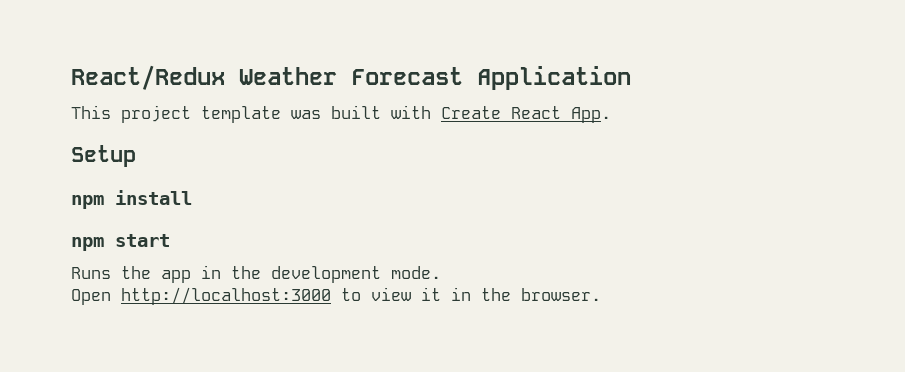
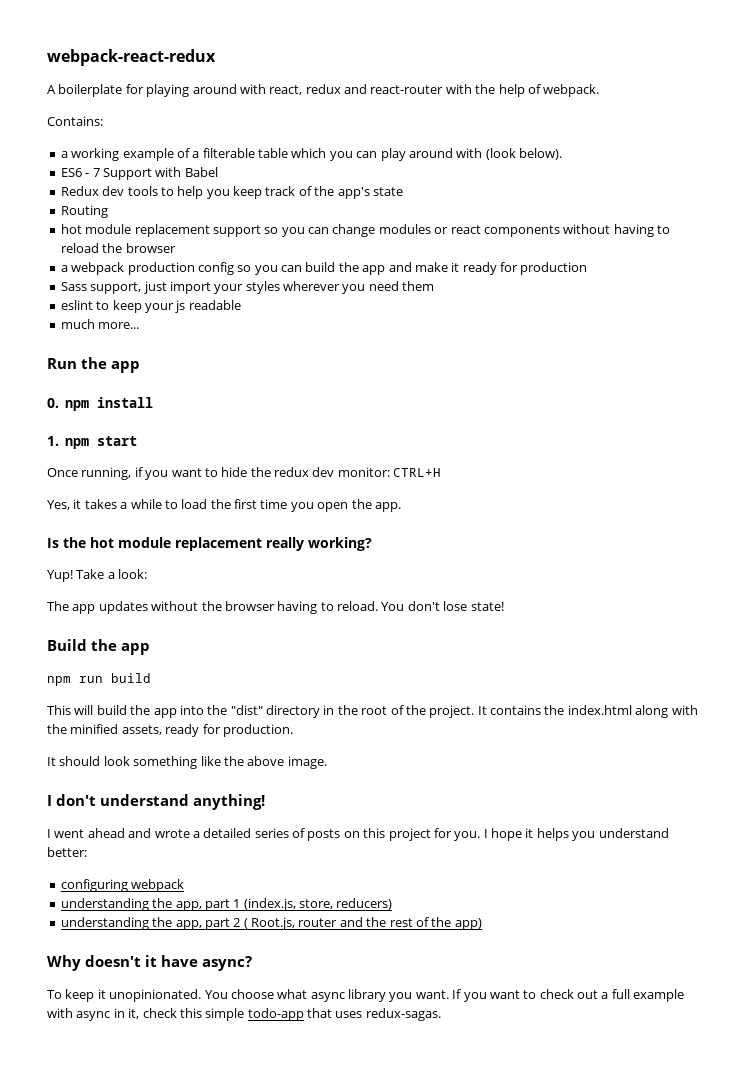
- React/Redux Weather Forecast Application
- This project template was built with Create React App.
- Setup
- npm install
+ webpack-react-redux
+ A boilerplate for playing around with react, redux and react-router with the help of webpack.
+ Contains:
+ a working example of a filterable table which you can play around with (look below).
+ ES6 - 7 Support with Babel
+ Redux dev tools to help you keep track of the app's state
+ Routing
+ hot module replacement support so you can change modules or react components without having to reload the browser
+ a webpack production config so you can build the app and make it ready for production
+ Sass support, just import your styles wherever you need them
+ eslint to keep your js readable
+ much more...
+ Run the app
+ 0. npm install
- npm start
+ 1. npm start
- Runs the app in the development mode.
- Open http://localhost:3000 to view it in the browser.
+ Once running, if you want to hide the redux dev monitor: CTRL+H
+ Yes, it takes a while to load the first time you open the app.
+ Is the hot module replacement really working?
+ Yup! Take a look:
+ The app updates without the browser having to reload. You don't lose state!
+ Build the app
+ npm run build
+ This will build the app into the "dist" directory in the root of the project. It contains the index.html along with the minified assets, ready for production.
+ It should look something like the above image.
+ I don't understand anything!
+ I went ahead and wrote a detailed series of posts on this project for you. I hope it helps you understand better:
+ configuring webpack
+ understanding the app, part 1 (index.js, store, reducers)
+ understanding the app, part 2 ( Root.js, router and the rest of the app)
+ Why doesn't it have async?
+ To keep it unopinionated. You choose what async library you want. If you want to check out a full example with async in it, check this simple todo-app that uses redux-sagas.

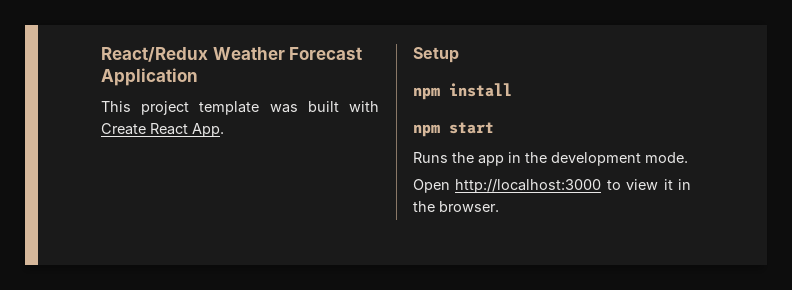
- webpack-react-redux
- A boilerplate for playing around with react, redux and react-router with the help of webpack.
- Contains:
- a working example of a filterable table which you can play around with (look below).
- ES6 - 7 Support with Babel
- Redux dev tools to help you keep track of the app's state
- Routing
- hot module replacement support so you can change modules or react components without having to reload the browser
- a webpack production config so you can build the app and make it ready for production
- Sass support, just import your styles wherever you need them
- eslint to keep your js readable
- much more...
- Run the app
- 0. npm install
+ React/Redux Weather Forecast Application
+ This project template was built with Create React App.
+ Setup
+ npm install
- 1. npm start
+ npm start
- Once running, if you want to hide the redux dev monitor: CTRL+H
- Yes, it takes a while to load the first time you open the app.
- Is the hot module replacement really working?
- Yup! Take a look:
- The app updates without the browser having to reload. You don't lose state!
- Build the app
- npm run build
- This will build the app into the "dist" directory in the root of the project. It contains the index.html along with the minified assets, ready for production.
- It should look something like the above image.
- I don't understand anything!
- I went ahead and wrote a detailed series of posts on this project for you. I hope it helps you understand better:
- configuring webpack
- understanding the app, part 1 (index.js, store, reducers)
- understanding the app, part 2 ( Root.js, router and the rest of the app)
- Why doesn't it have async?
- To keep it unopinionated. You choose what async library you want. If you want to check out a full example with async in it, check this simple todo-app that uses redux-sagas.
+ Runs the app in the development mode.
+ Open http://localhost:3000 to view it in the browser.

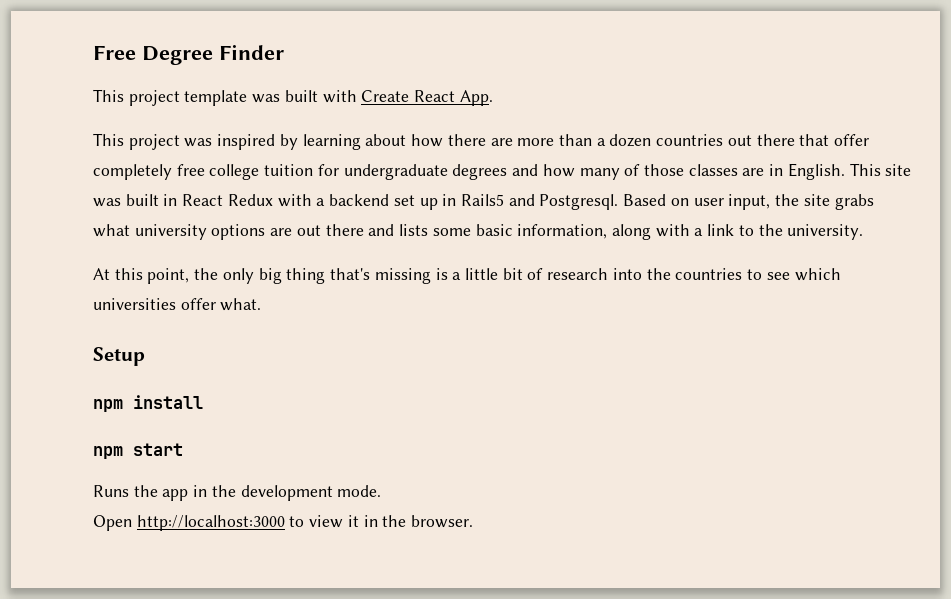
- React/Redux Weather Forecast Application
+ Free Degree Finder
+ This project was inspired by learning about how there are more than a dozen countries out there that offer completely free college tuition for undergraduate degrees and how many of those classes are in English. This site was built in React Redux with a backend set up in Rails5 and Postgresql. Based on user input, the site grabs what university options are out there and lists some basic information, along with a link to the university.
+ At this point, the only big thing that's missing is a little bit of research into the countries to see which universities offer what.

